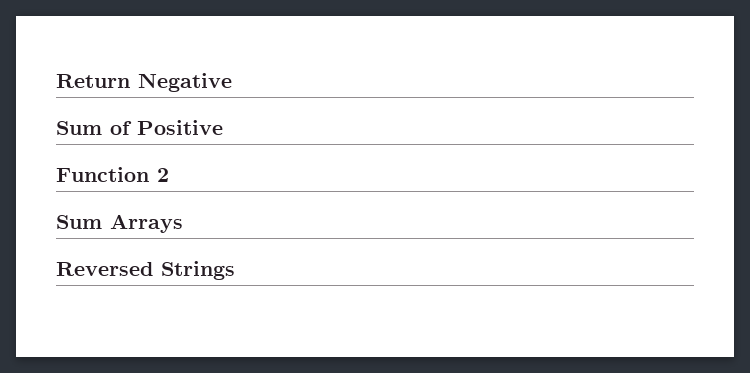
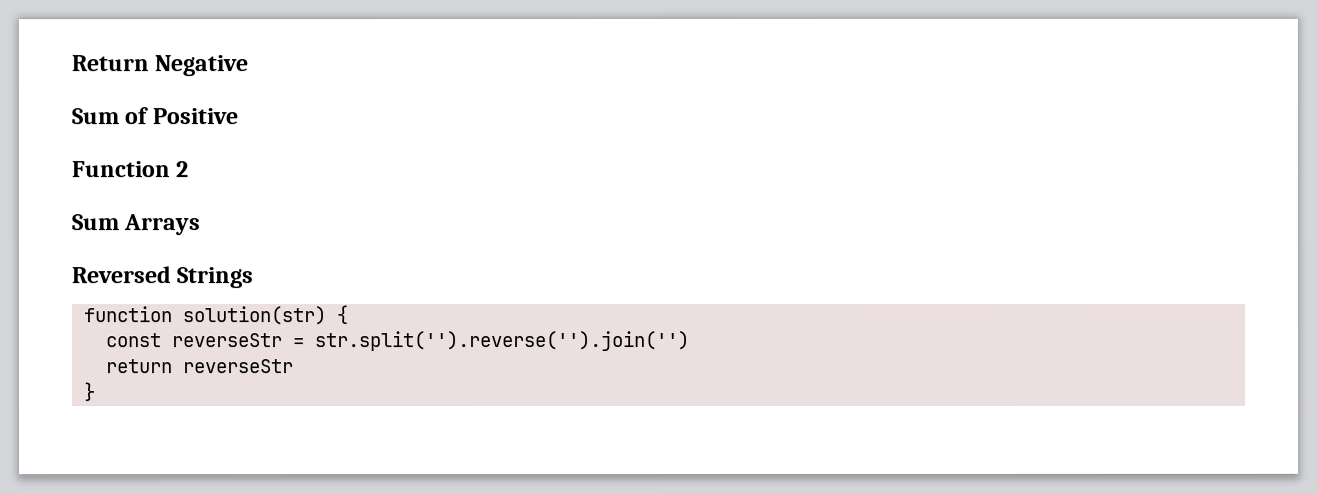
+ function solution(str) {
+ const reverseStr = str.split('').reverse('').join('')
+ return reverseStr
+ }

